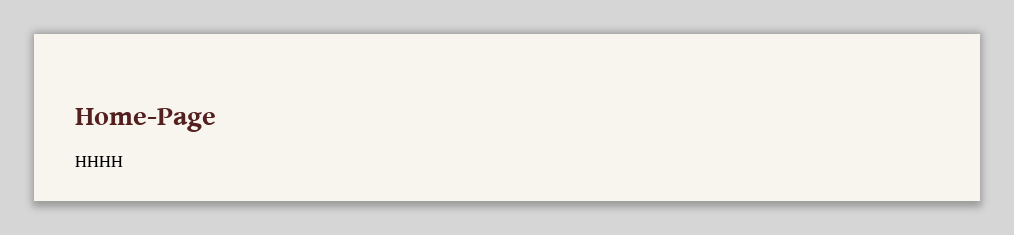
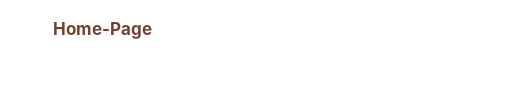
- HHHH

